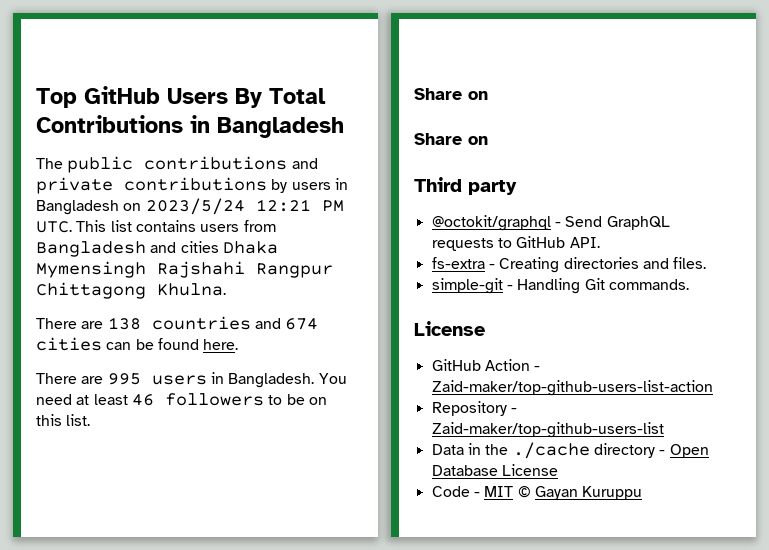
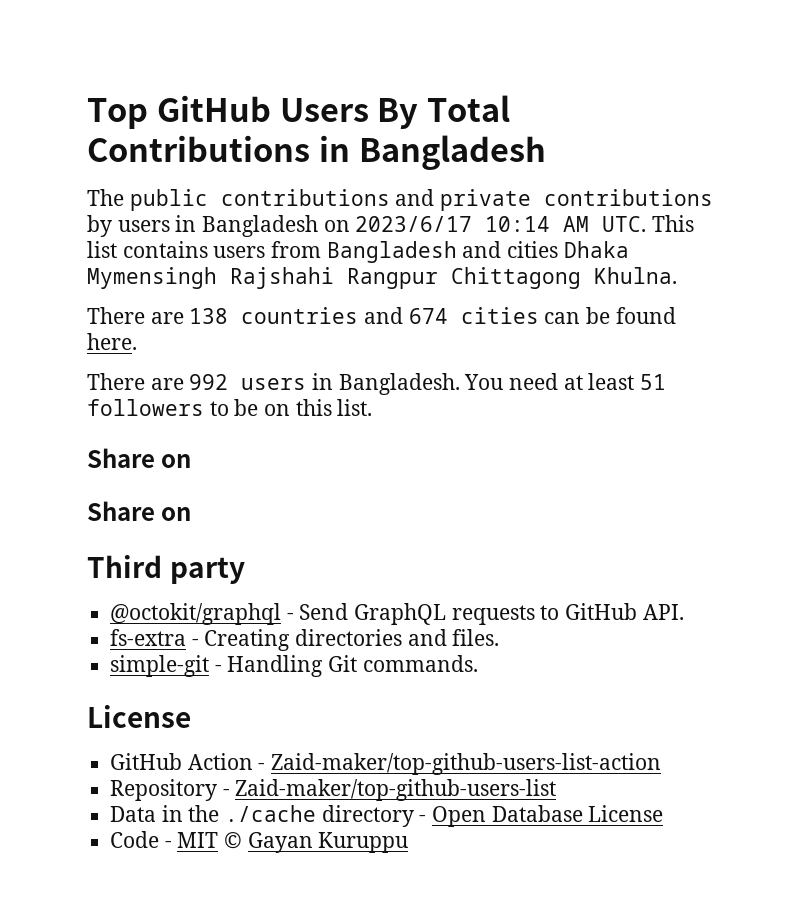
- The public contributions and private contributions by users in Bangladesh on 2023/5/24 12:21 PM UTC. This list contains users from Bangladesh and cities Dhaka Mymensingh Rajshahi Rangpur Chittagong Khulna.
+ The public contributions and private contributions by users in Bangladesh on 2023/6/17 10:14 AM UTC. This list contains users from Bangladesh and cities Dhaka Mymensingh Rajshahi Rangpur Chittagong Khulna.
- There are 995 users in Bangladesh.
+ There are 992 users in Bangladesh.
- You need at least 46 followers to be on this list.
+ You need at least 51 followers to be on this list.

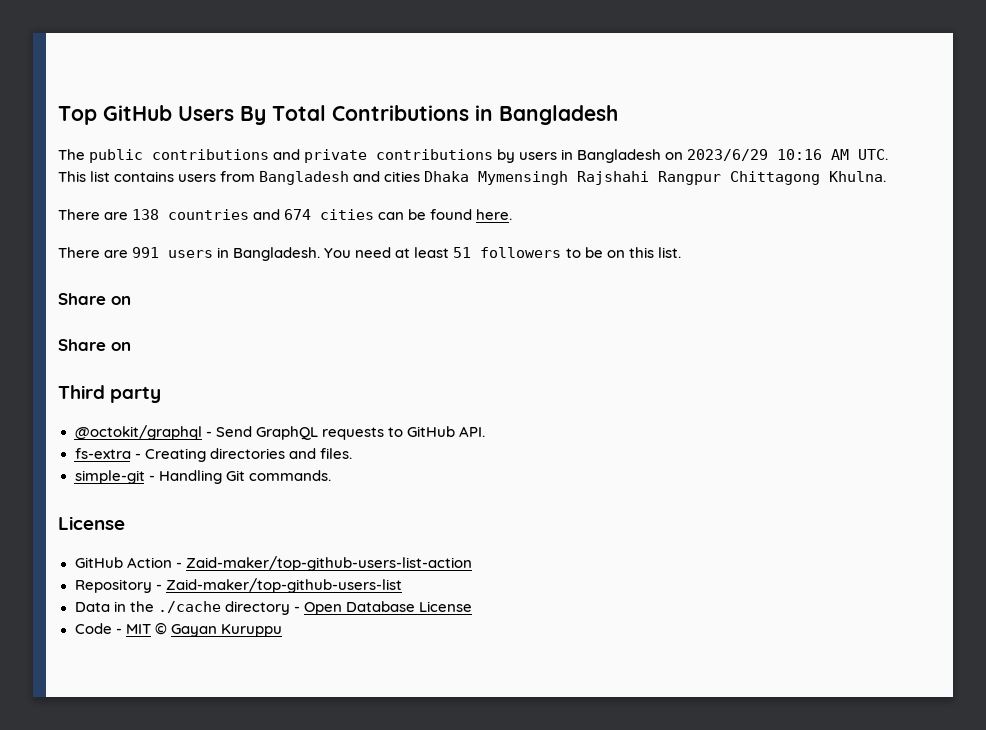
- The public contributions and private contributions by users in Bangladesh on 2023/6/17 10:14 AM UTC. This list contains users from Bangladesh and cities Dhaka Mymensingh Rajshahi Rangpur Chittagong Khulna.
+ The public contributions and private contributions by users in Bangladesh on 2023/6/29 10:16 AM UTC. This list contains users from Bangladesh and cities Dhaka Mymensingh Rajshahi Rangpur Chittagong Khulna.
- There are 992 users in Bangladesh.
+ There are 991 users in Bangladesh.

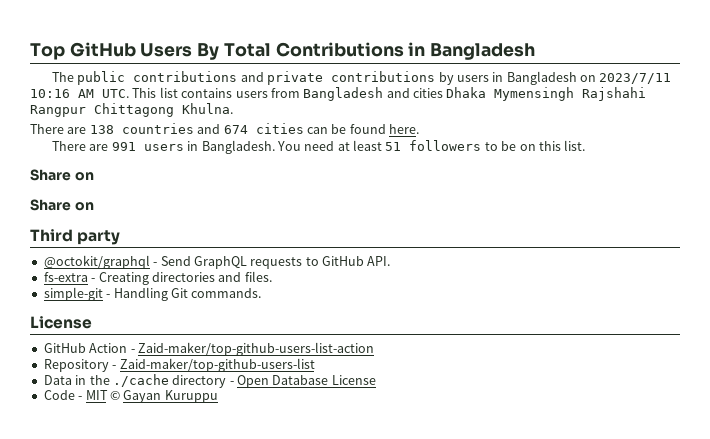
- The public contributions and private contributions by users in Bangladesh on 2023/6/29 10:16 AM UTC. This list contains users from Bangladesh and cities Dhaka Mymensingh Rajshahi Rangpur Chittagong Khulna.
+ The public contributions and private contributions by users in Bangladesh on 2023/7/11 10:16 AM UTC. This list contains users from Bangladesh and cities Dhaka Mymensingh Rajshahi Rangpur Chittagong Khulna.

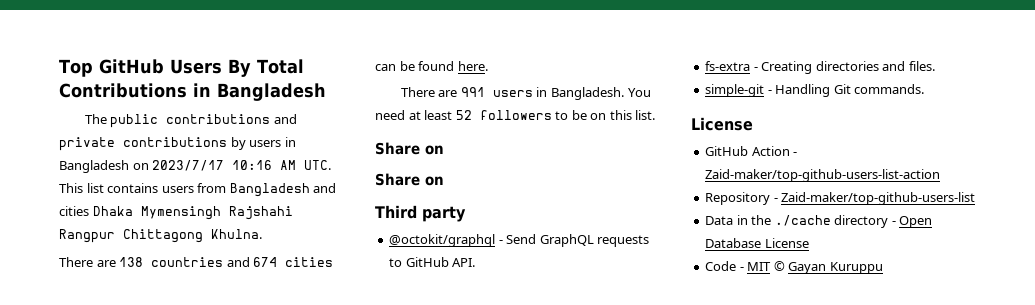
- The public contributions and private contributions by users in Bangladesh on 2023/7/11 10:16 AM UTC. This list contains users from Bangladesh and cities Dhaka Mymensingh Rajshahi Rangpur Chittagong Khulna.
+ The public contributions and private contributions by users in Bangladesh on 2023/7/17 10:16 AM UTC. This list contains users from Bangladesh and cities Dhaka Mymensingh Rajshahi Rangpur Chittagong Khulna.
- You need at least 51 followers to be on this list.
+ You need at least 52 followers to be on this list.

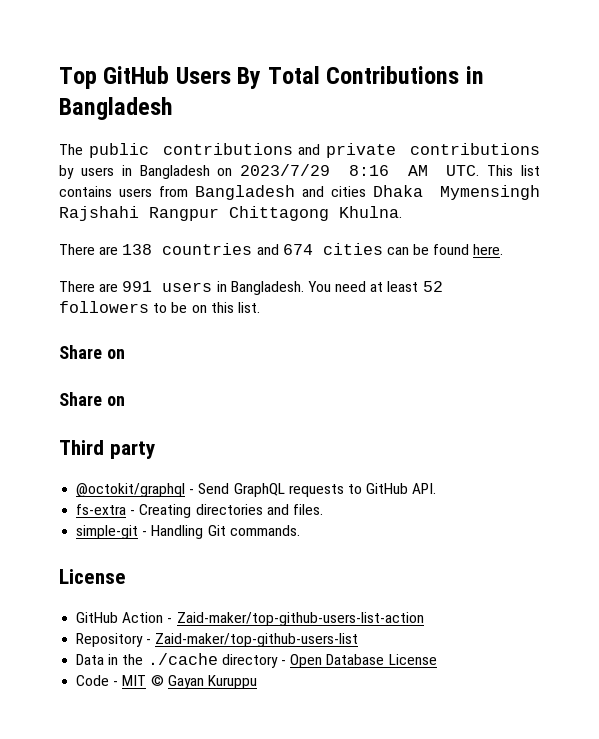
- The public contributions and private contributions by users in Bangladesh on 2023/7/17 10:16 AM UTC. This list contains users from Bangladesh and cities Dhaka Mymensingh Rajshahi Rangpur Chittagong Khulna.
+ The public contributions and private contributions by users in Bangladesh on 2023/7/29 8:16 AM UTC. This list contains users from Bangladesh and cities Dhaka Mymensingh Rajshahi Rangpur Chittagong Khulna.

